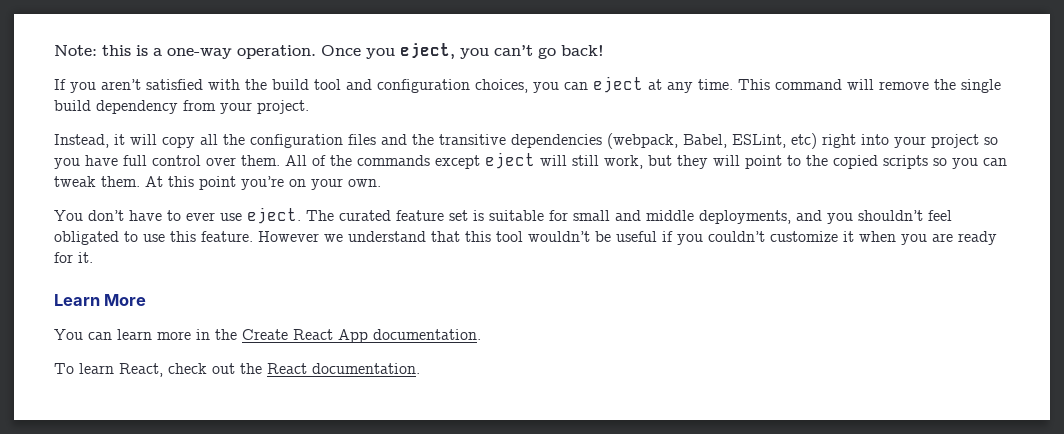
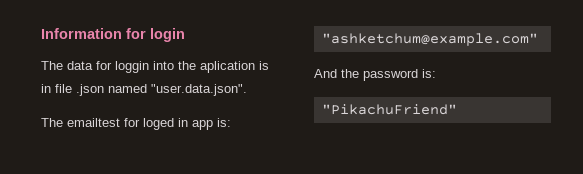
- Note: this is a one-way operation. Once you eject, you can’t go back!
- If you aren’t satisfied with the build tool and configuration choices, you can eject at any time. This command will remove the single build dependency from your project.
- Instead, it will copy all the configuration files and the transitive dependencies (webpack, Babel, ESLint, etc) right into your project so you have full control over them. All of the commands except eject will still work, but they will point to the copied scripts so you can tweak them. At this point you’re on your own.
- You don’t have to ever use eject. The curated feature set is suitable for small and middle deployments, and you shouldn’t feel obligated to use this feature. However we understand that this tool wouldn’t be useful if you couldn’t customize it when you are ready for it.
- Learn More
- You can learn more in the Create React App documentation.
- To learn React, check out the React documentation.
+ Information for login
+ The data for loggin into the aplication is in file .json named "user.data.json".
+ The emailtest for loged in app is:
+ "ashketchum@example.com"
+ And the password is:
+ "PikachuFriend"

